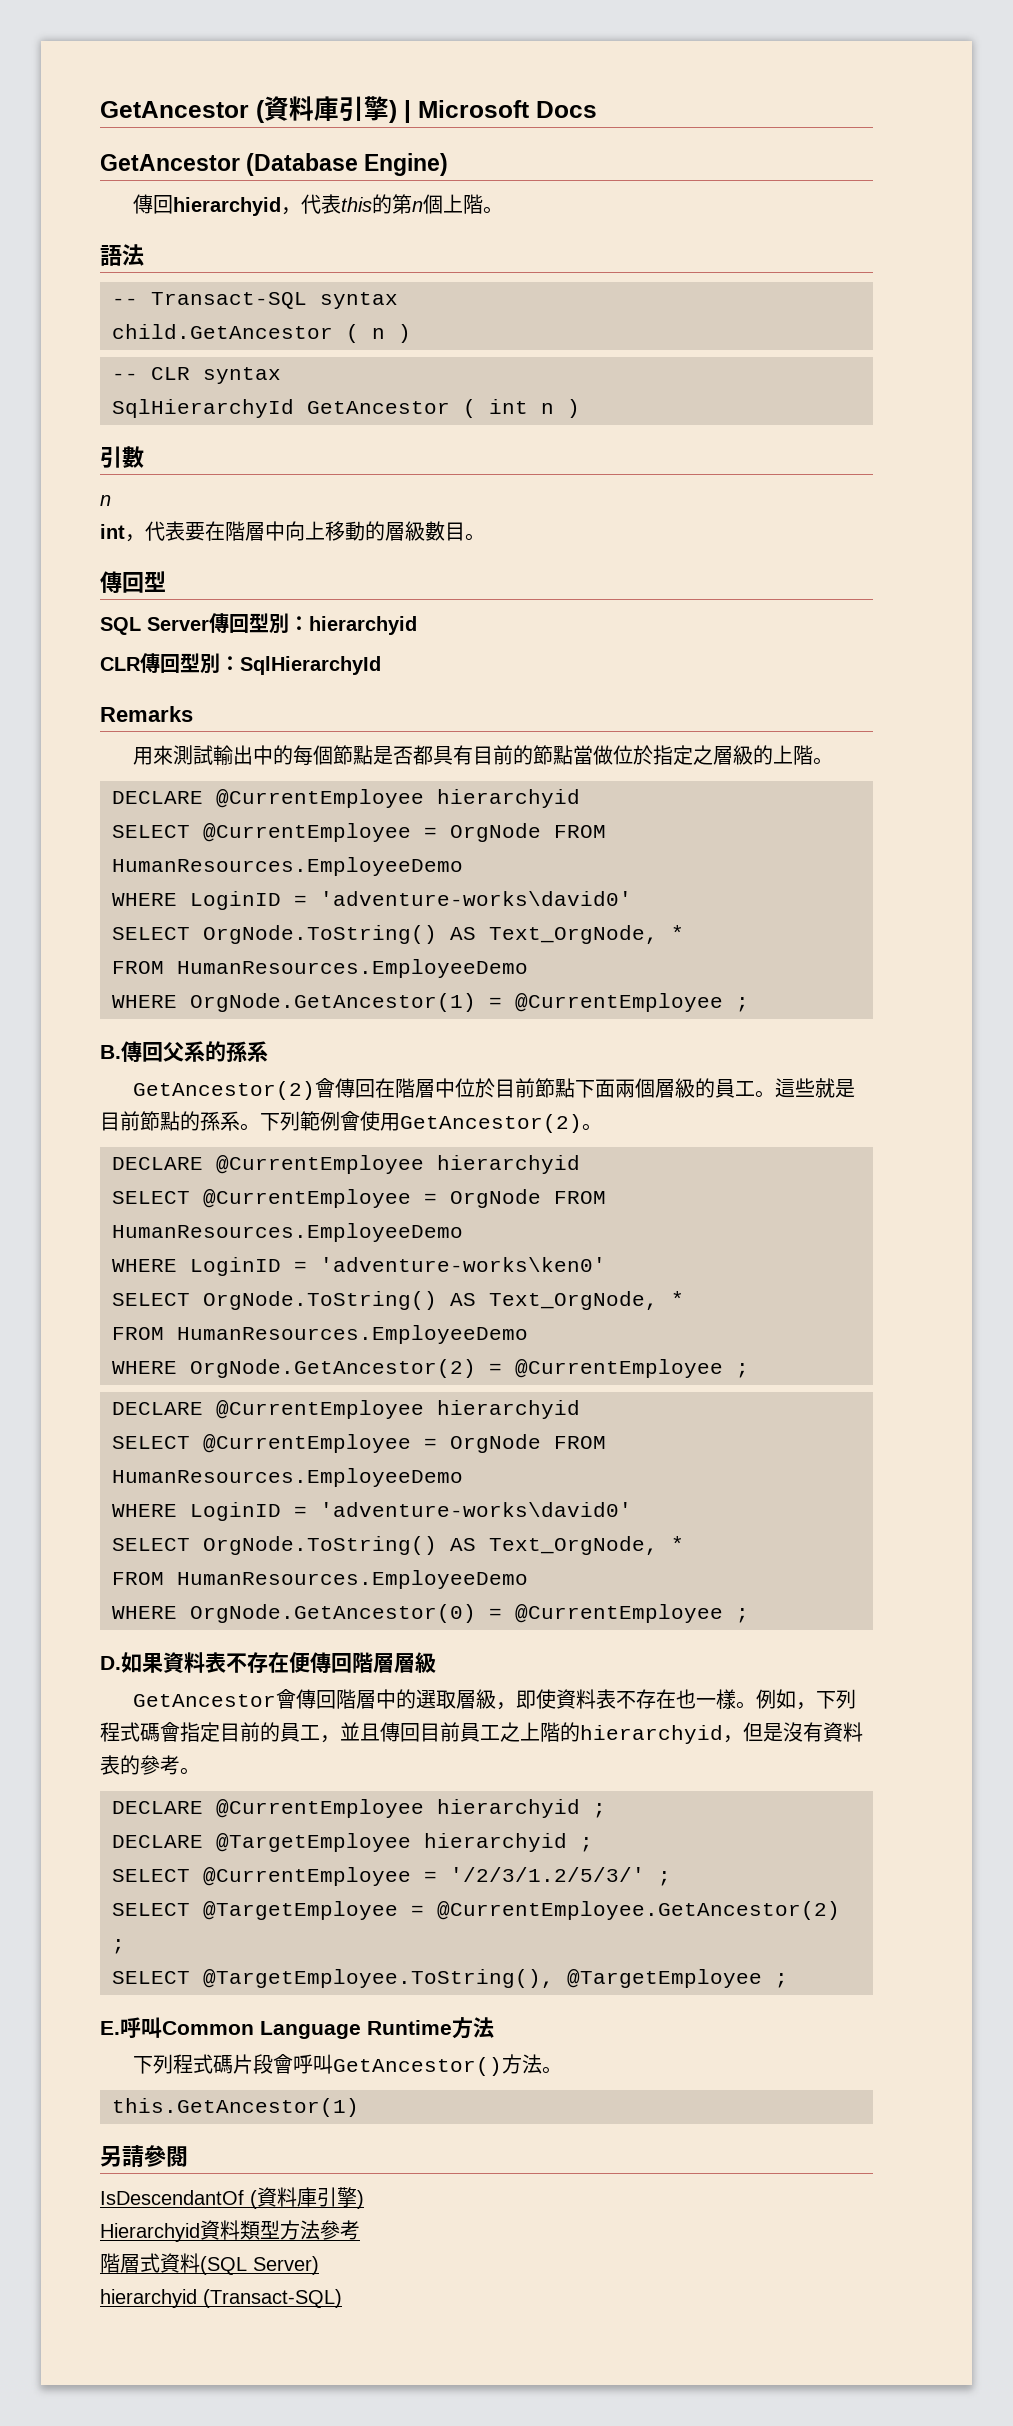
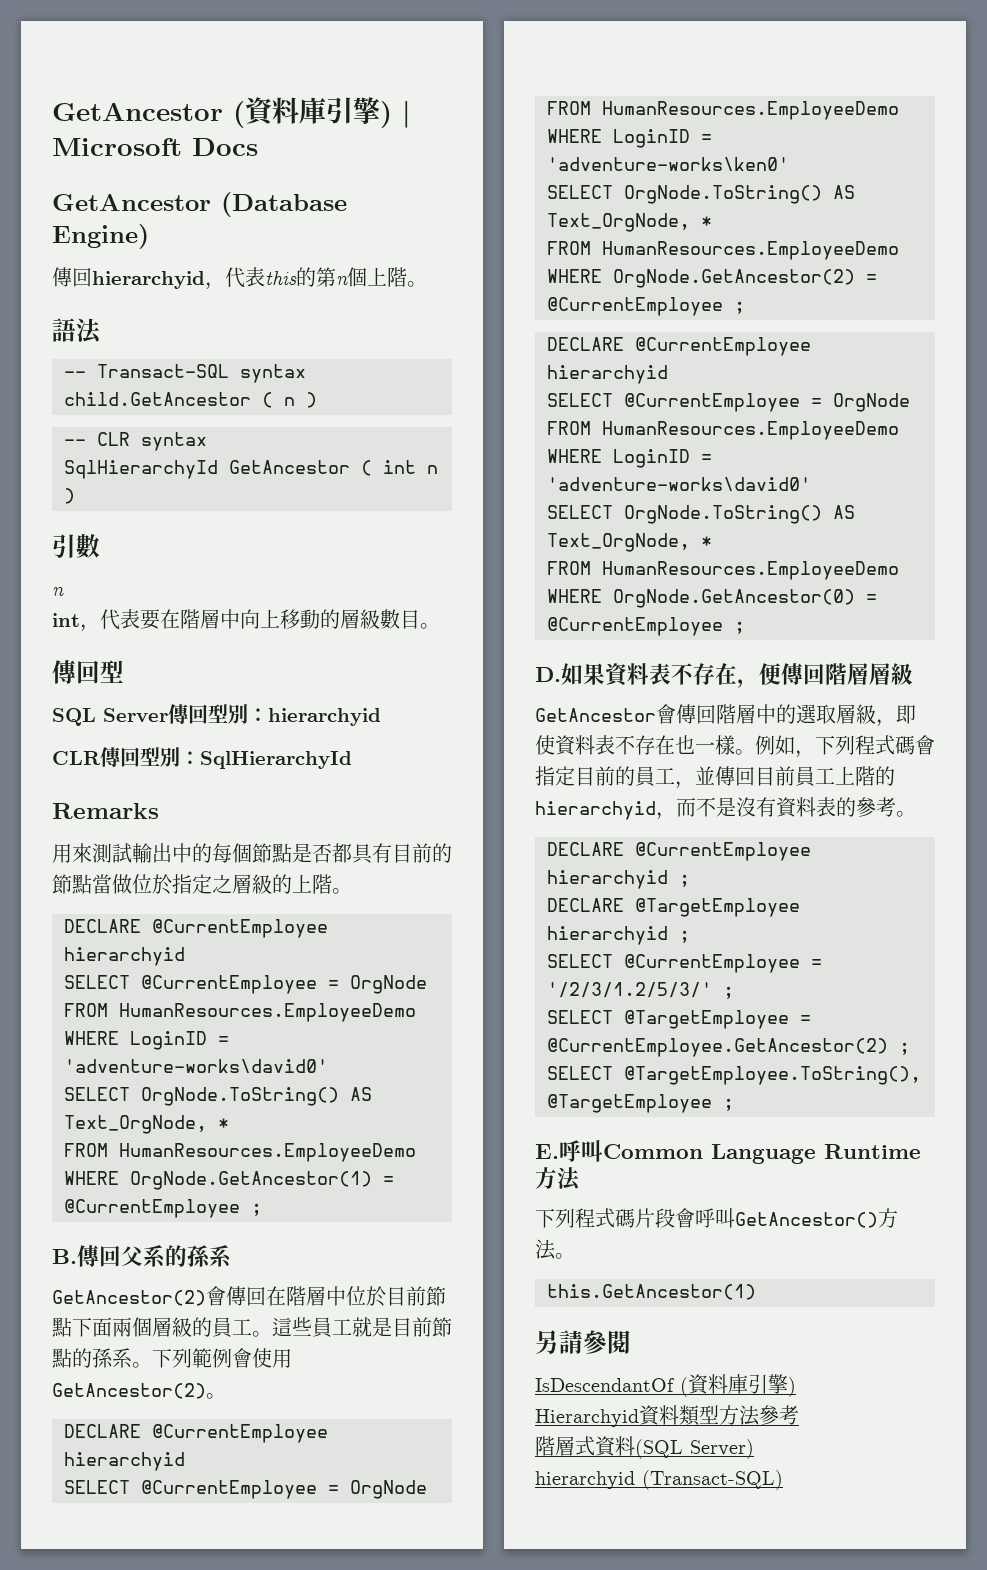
- 這些就是目前節點的孫系。
+ 這些員工就是目前節點的孫系。
- D.如果資料表不存在便傳回階層層級
+ D.如果資料表不存在，便傳回階層層級
- 例如，下列程式碼會指定目前的員工，並且傳回目前員工之上階的hierarchyid，但是沒有資料表的參考。
+ 例如，下列程式碼會指定目前的員工，並傳回目前員工上階的hierarchyid，而不是沒有資料表的參考。

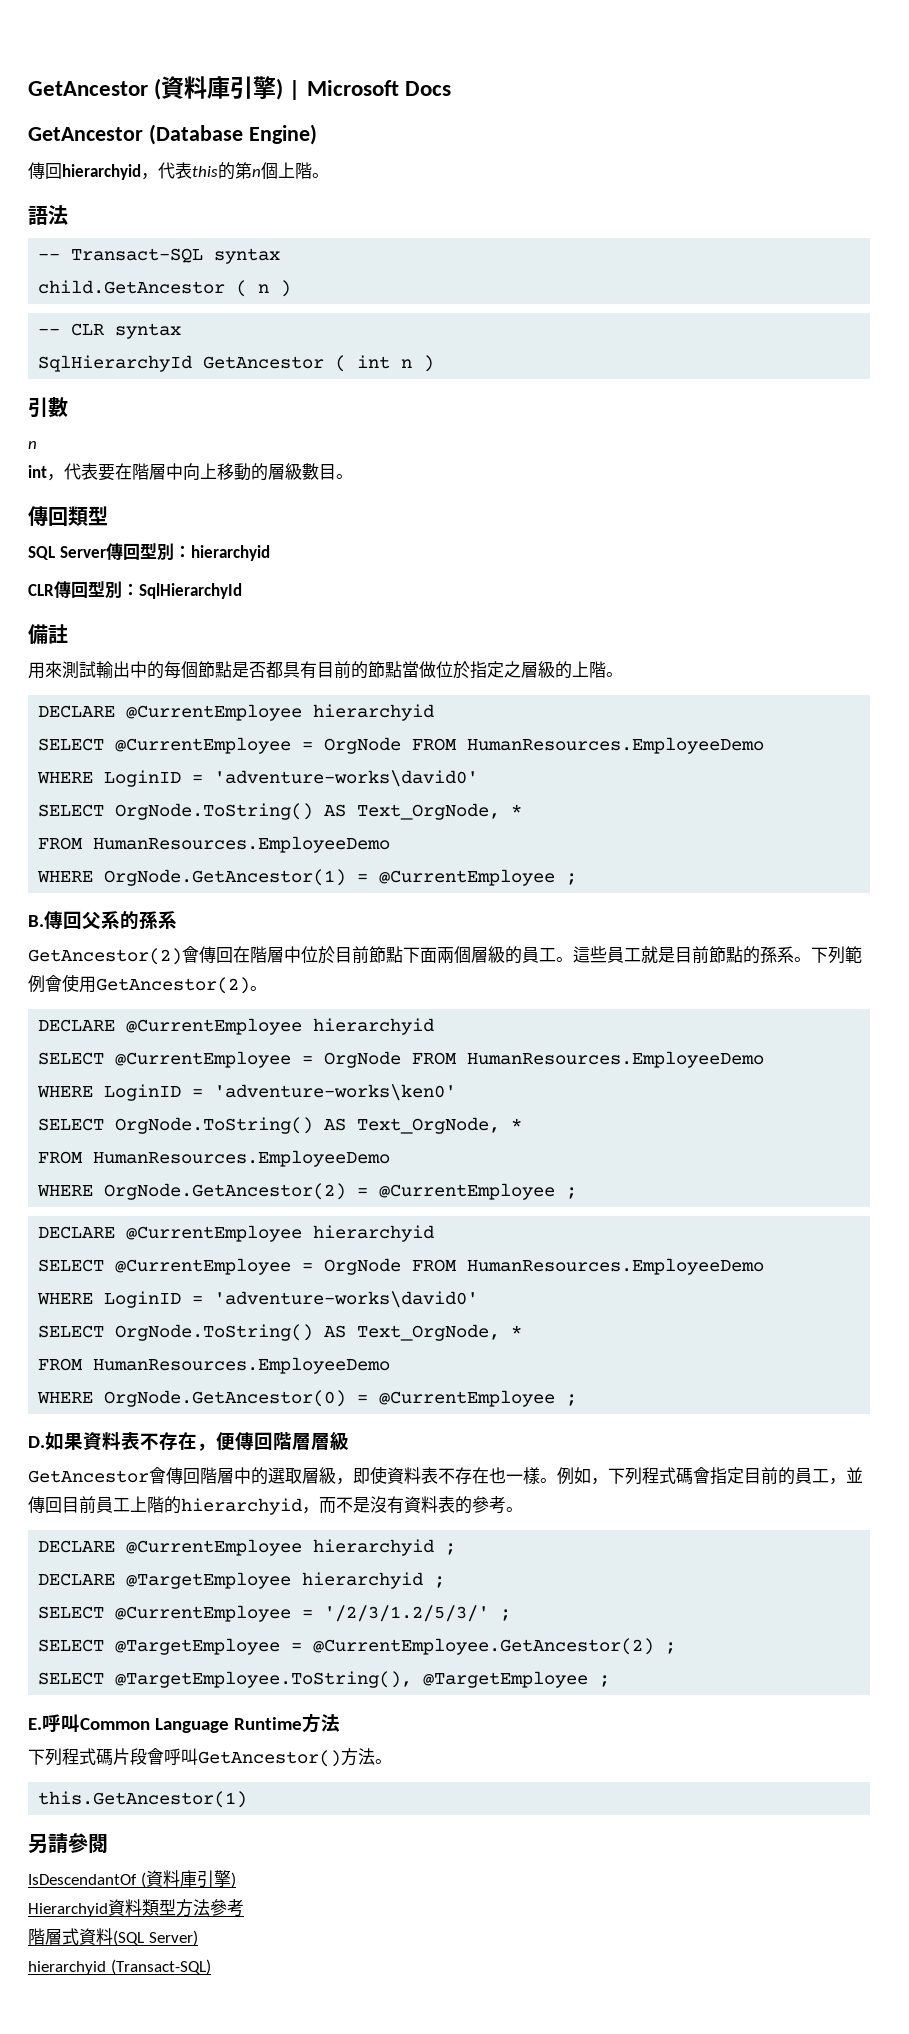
  int，代表要在階層中向上移動的層級數目。
- 傳回型
+ 傳回類型
- Remarks
+ 備註

